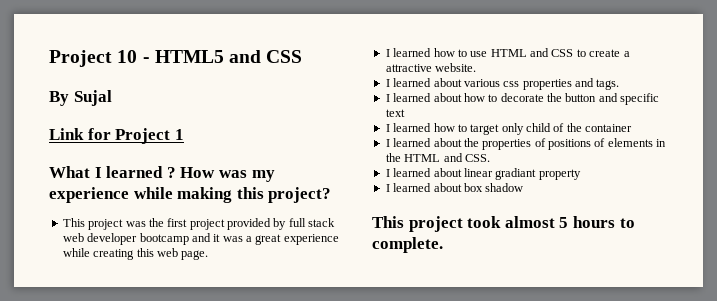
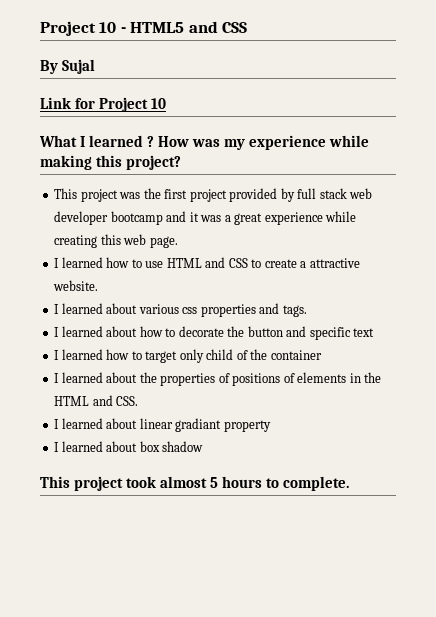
- Link for Project 1
+ Link for Project 10

